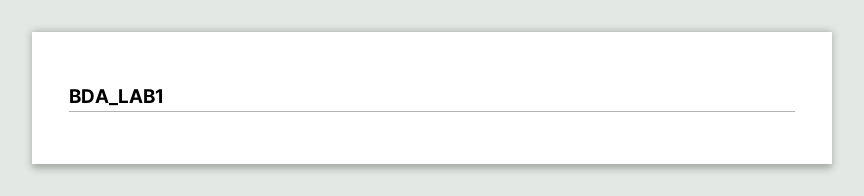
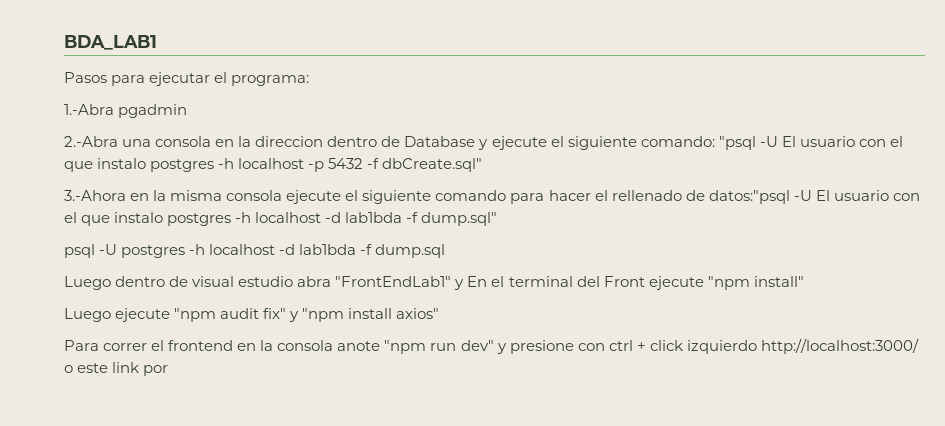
+ Pasos para ejecutar el programa:
+ 1.-Abra pgadmin
+ 2.-Abra una consola en la direccion dentro de Database y ejecute el siguiente comando: "psql -U El usuario con el que instalo postgres -h localhost -p 5432 -f dbCreate.sql"
+ 3.-Ahora en la misma consola ejecute el siguiente comando para hacer el rellenado de datos:"psql -U El usuario con el que instalo postgres -h localhost -d lab1bda -f dump.sql"
+ psql -U postgres -h localhost -d lab1bda -f dump.sql
+ Luego dentro de visual estudio abra "FrontEndLab1" y En el terminal del Front ejecute "npm install"
+ Luego ejecute "npm audit fix" y "npm install axios"
+ Para correr el frontend en la consola anote "npm run dev" y presione con ctrl + click izquierdo http://localhost:3000/ o este link por

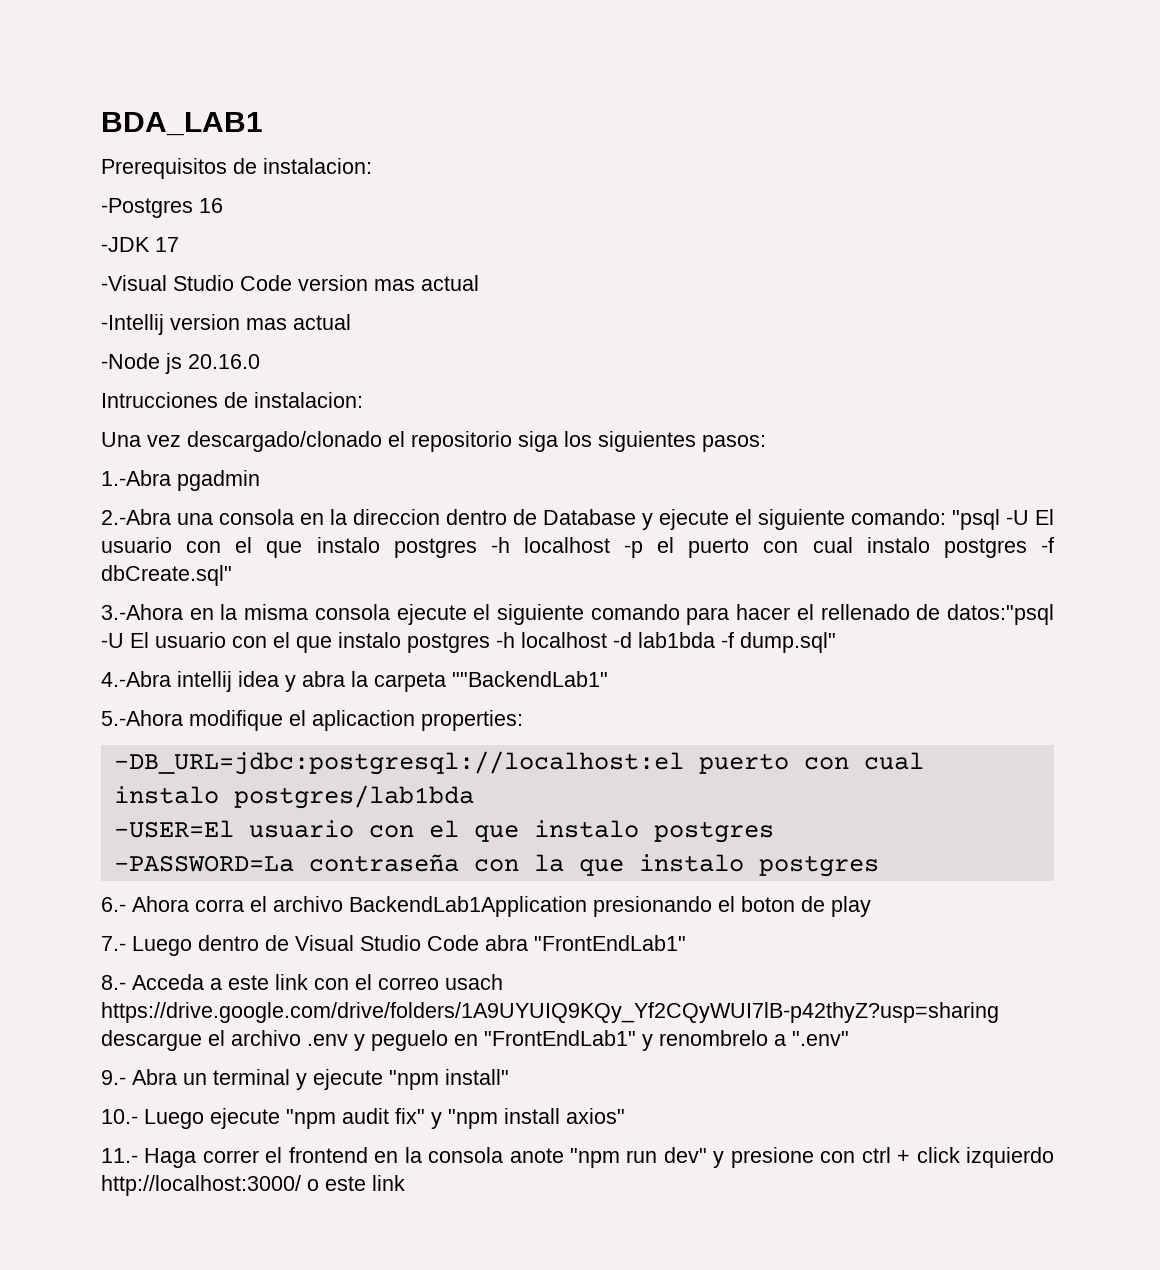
- Pasos para ejecutar el programa:
+ Prerequisitos de instalacion:
+ -Postgres 16
+ -JDK 17
+ -Visual Studio Code version mas actual
+ -Intellij version mas actual
+ -Node js 20.16.0
+ Intrucciones de instalacion:
+ Una vez descargado/clonado el repositorio siga los siguientes pasos:
- 2.-Abra una consola en la direccion dentro de Database y ejecute el siguiente comando: "psql -U El usuario con el que instalo postgres -h localhost -p 5432 -f dbCreate.sql"
+ 2.-Abra una consola en la direccion dentro de Database y ejecute el siguiente comando: "psql -U El usuario con el que instalo postgres -h localhost -p el puerto con cual instalo postgres -f dbCreate.sql"
- psql -U postgres -h localhost -d lab1bda -f dump.sql
- Luego dentro de visual estudio abra "FrontEndLab1" y En el terminal del Front ejecute "npm install"
+ 4.-Abra intellij idea y abra la carpeta ""BackendLab1"
+ 5.-Ahora modifique el aplicaction properties:
+ -DB_URL=jdbc:postgresql://localhost:el puerto con cual instalo postgres/lab1bda
+ -USER=El usuario con el que instalo postgres
+ -PASSWORD=La contraseña con la que instalo postgres
+ 6.- Ahora corra el archivo BackendLab1Application presionando el boton de play
+ 7.- Luego dentro de Visual Studio Code abra "FrontEndLab1"
+ 8.- Acceda a este link con el correo usach https://drive.google.com/drive/folders/1A9UYUIQ9KQy_Yf2CQyWUI7lB-p42thyZ?usp=sharing descargue el archivo .env y peguelo en "FrontEndLab1" y renombrelo a ".env"
+ 9.- Abra un terminal y ejecute "npm install"
- Luego ejecute "npm audit fix" y "npm install axios"
+ 10.- Luego ejecute "npm audit fix" y "npm install axios"
- Para correr el frontend en la consola anote "npm run dev" y presione con ctrl + click izquierdo http://localhost:3000/ o este link por
+ 11.- Haga correr el frontend en la consola anote "npm run dev" y presione con ctrl + click izquierdo http://localhost:3000/ o este link

